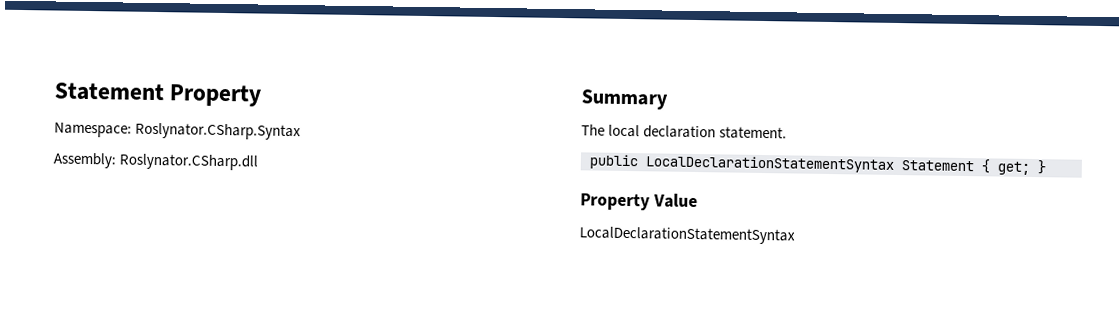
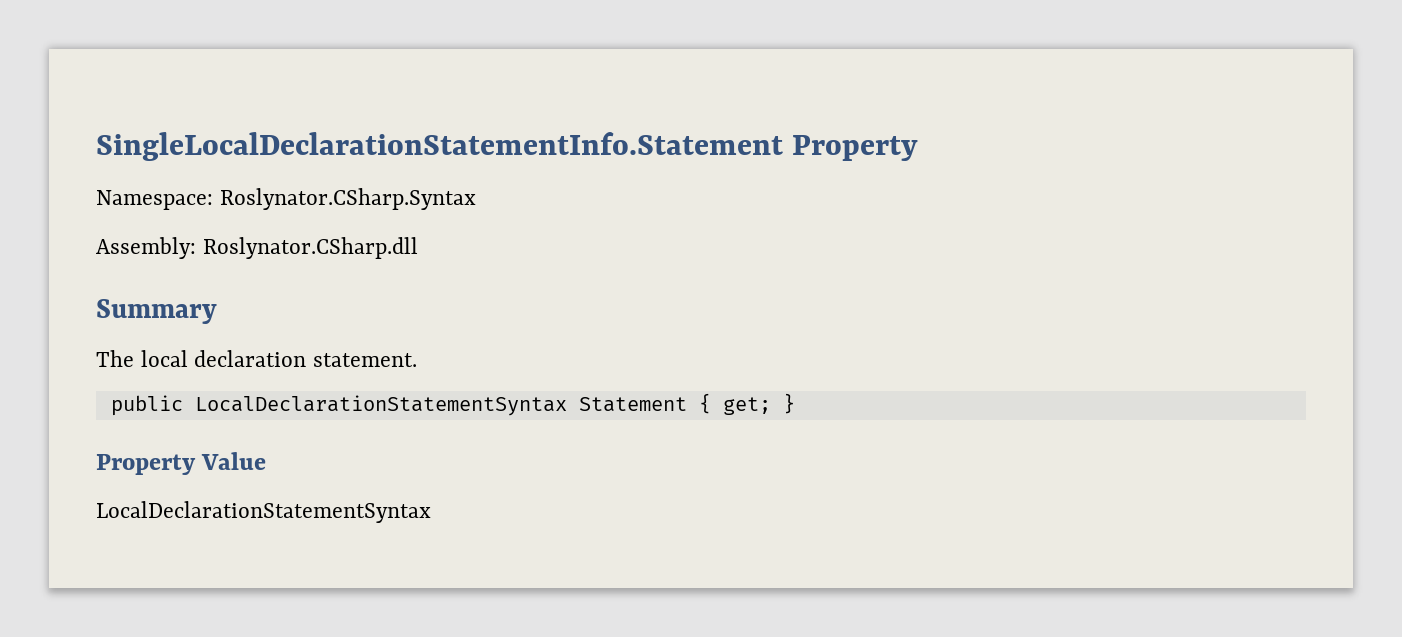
- Statement Property
+ SingleLocalDeclarationStatementInfo.Statement Property

